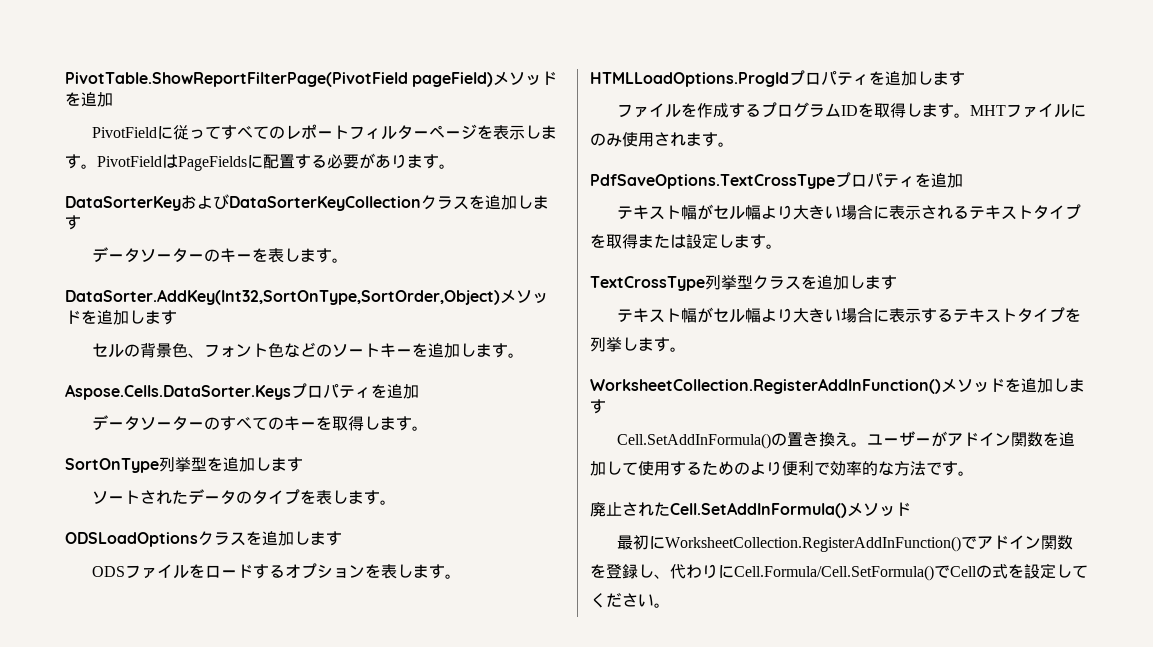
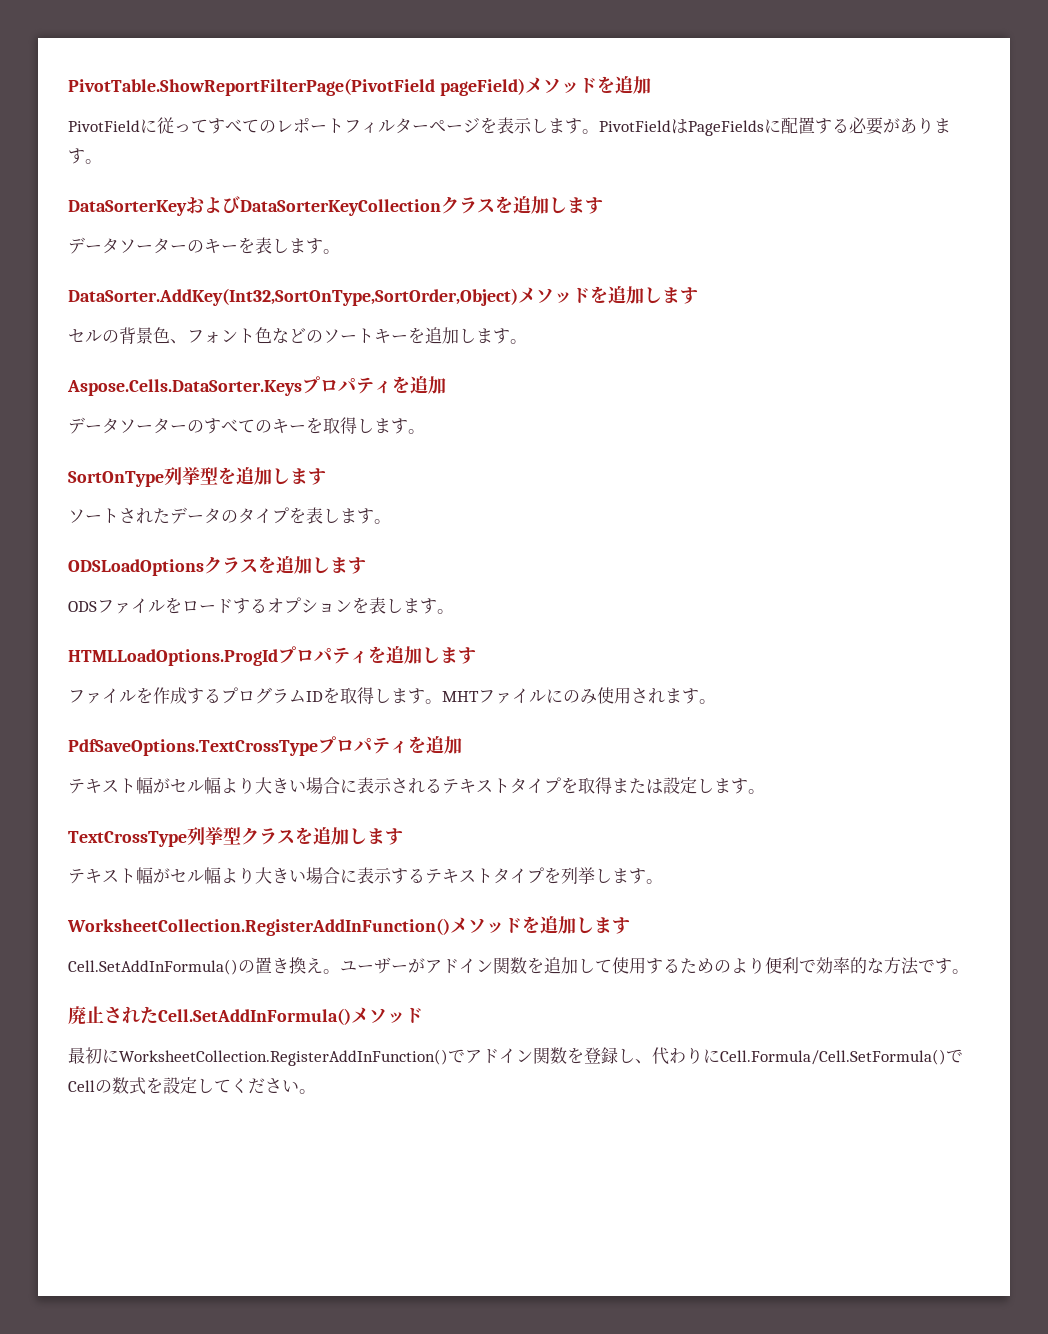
- 最初にWorksheetCollection.RegisterAddInFunction()でアドイン関数を登録し、代わりにCell.Formula/Cell.SetFormula()でCellの式を設定してください。
+ 最初にWorksheetCollection.RegisterAddInFunction()でアドイン関数を登録し、代わりにCell.Formula/Cell.SetFormula()でCellの数式を設定してください。

